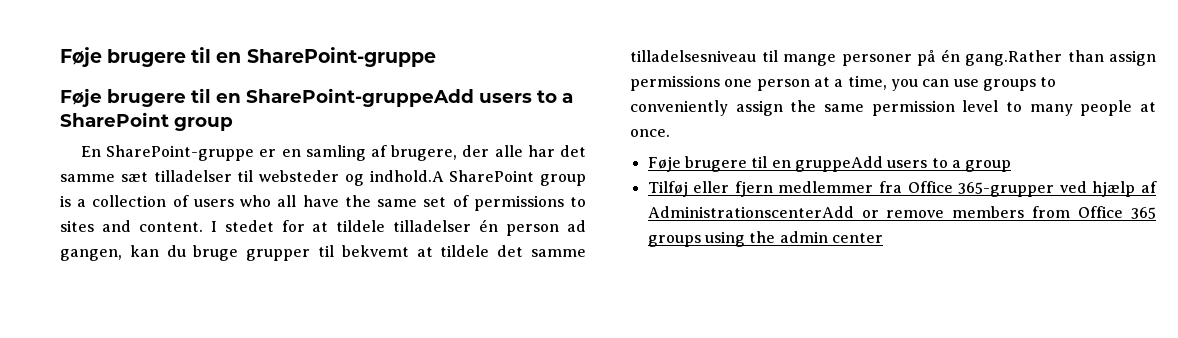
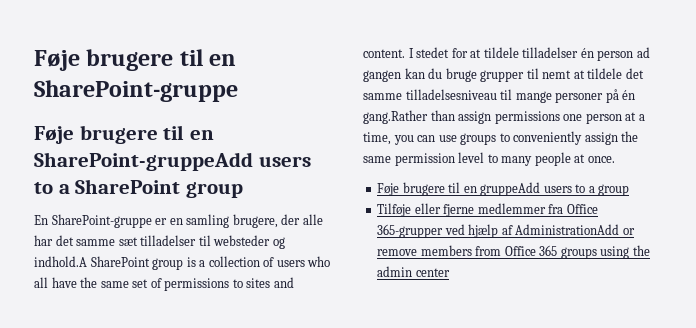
- En SharePoint-gruppe er en samling af brugere, der alle har det samme sæt tilladelser til websteder og indhold.A SharePoint group is a collection of users who all have the same set of permissions to sites and content.
+ En SharePoint-gruppe er en samling brugere, der alle har det samme sæt tilladelser til websteder og indhold.A SharePoint group is a collection of users who all have the same set of permissions to sites and content.
- I stedet for at tildele tilladelser én person ad gangen, kan du bruge grupper til bekvemt at tildele det samme tilladelsesniveau til mange personer på én gang.Rather than assign permissions one person at a time, you can use groups to conveniently assign the same permission level to many people at once.
+ I stedet for at tildele tilladelser én person ad gangen kan du bruge grupper til nemt at tildele det samme tilladelsesniveau til mange personer på én gang.Rather than assign permissions one person at a time, you can use groups to conveniently assign the same permission level to many people at once.
- Tilføj eller fjern medlemmer fra Office 365-grupper ved hjælp af AdministrationscenterAdd or remove members from Office 365 groups using the admin center
+ Tilføje eller fjerne medlemmer fra Office 365-grupper ved hjælp af AdministrationAdd or remove members from Office 365 groups using the admin center

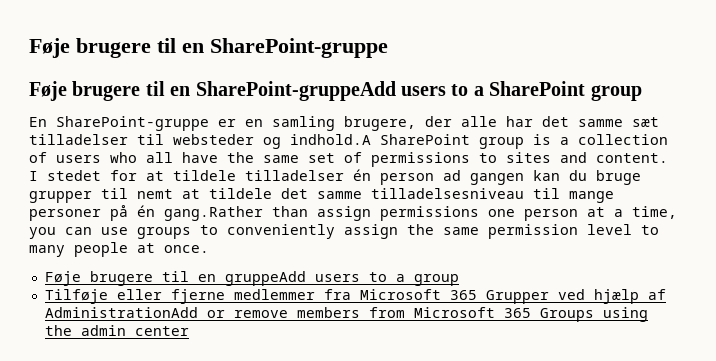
- Tilføje eller fjerne medlemmer fra Office 365-grupper ved hjælp af AdministrationAdd or remove members from Office 365 groups using the admin center
+ Tilføje eller fjerne medlemmer fra Microsoft 365 Grupper ved hjælp af AdministrationAdd or remove members from Microsoft 365 Groups using the admin center

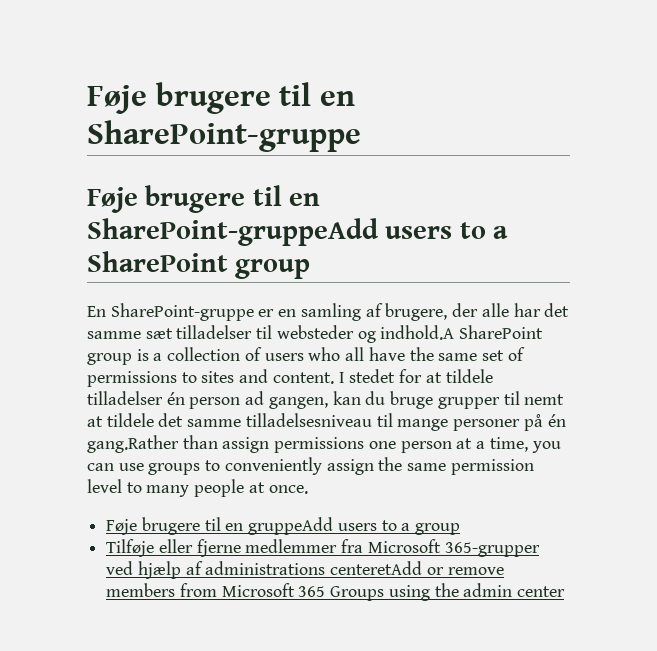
- En SharePoint-gruppe er en samling brugere, der alle har det samme sæt tilladelser til websteder og indhold.A SharePoint group is a collection of users who all have the same set of permissions to sites and content.
+ En SharePoint-gruppe er en samling af brugere, der alle har det samme sæt tilladelser til websteder og indhold.A SharePoint group is a collection of users who all have the same set of permissions to sites and content.
- I stedet for at tildele tilladelser én person ad gangen kan du bruge grupper til nemt at tildele det samme tilladelsesniveau til mange personer på én gang.Rather than assign permissions one person at a time, you can use groups to conveniently assign the same permission level to many people at once.
+ I stedet for at tildele tilladelser én person ad gangen, kan du bruge grupper til nemt at tildele det samme tilladelsesniveau til mange personer på én gang.Rather than assign permissions one person at a time, you can use groups to conveniently assign the same permission level to many people at once.
- Tilføje eller fjerne medlemmer fra Microsoft 365 Grupper ved hjælp af AdministrationAdd or remove members from Microsoft 365 Groups using the admin center
+ Tilføje eller fjerne medlemmer fra Microsoft 365-grupper ved hjælp af administrations centeretAdd or remove members from Microsoft 365 Groups using the admin center

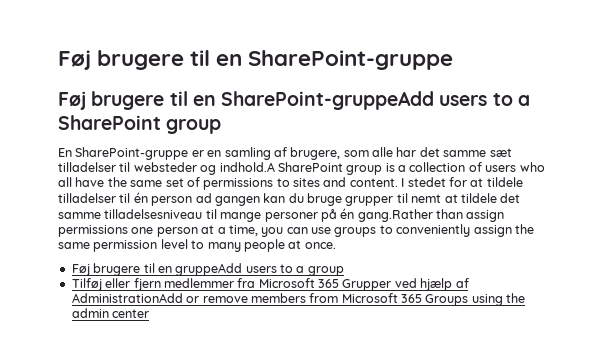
- Føje brugere til en SharePoint-gruppe
+ Føj brugere til en SharePoint-gruppe
- Føje brugere til en SharePoint-gruppeAdd users to a SharePoint group
+ Føj brugere til en SharePoint-gruppeAdd users to a SharePoint group
- En SharePoint-gruppe er en samling af brugere, der alle har det samme sæt tilladelser til websteder og indhold.A SharePoint group is a collection of users who all have the same set of permissions to sites and content.
+ En SharePoint-gruppe er en samling af brugere, som alle har det samme sæt tilladelser til websteder og indhold.A SharePoint group is a collection of users who all have the same set of permissions to sites and content.
- I stedet for at tildele tilladelser én person ad gangen, kan du bruge grupper til nemt at tildele det samme tilladelsesniveau til mange personer på én gang.Rather than assign permissions one person at a time, you can use groups to conveniently assign the same permission level to many people at once.
+ I stedet for at tildele tilladelser til én person ad gangen kan du bruge grupper til nemt at tildele det samme tilladelsesniveau til mange personer på én gang.Rather than assign permissions one person at a time, you can use groups to conveniently assign the same permission level to many people at once.
- Føje brugere til en gruppeAdd users to a group
+ Føj brugere til en gruppeAdd users to a group
- Tilføje eller fjerne medlemmer fra Microsoft 365-grupper ved hjælp af administrations centeretAdd or remove members from Microsoft 365 Groups using the admin center
+ Tilføj eller fjern medlemmer fra Microsoft 365 Grupper ved hjælp af AdministrationAdd or remove members from Microsoft 365 Groups using the admin center

